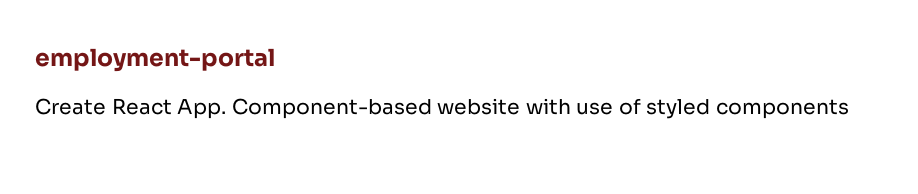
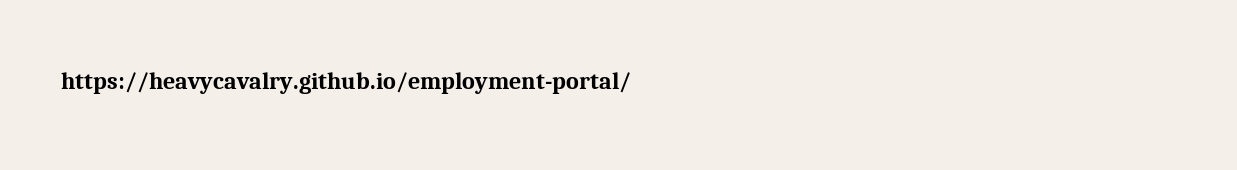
- employment-portal
- Create React App. Component-based website with use of styled components
+ https://heavycavalry.github.io/employment-portal/

